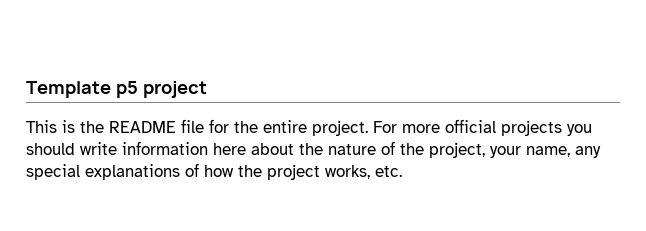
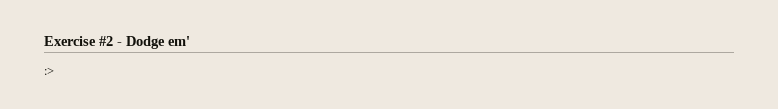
- Template p5 project
- This is the README file for the entire project. For more official projects you should write information here about the nature of the project, your name, any special explanations of how the project works, etc.
+ Exercise #2 - Dodge em'
+ :>

